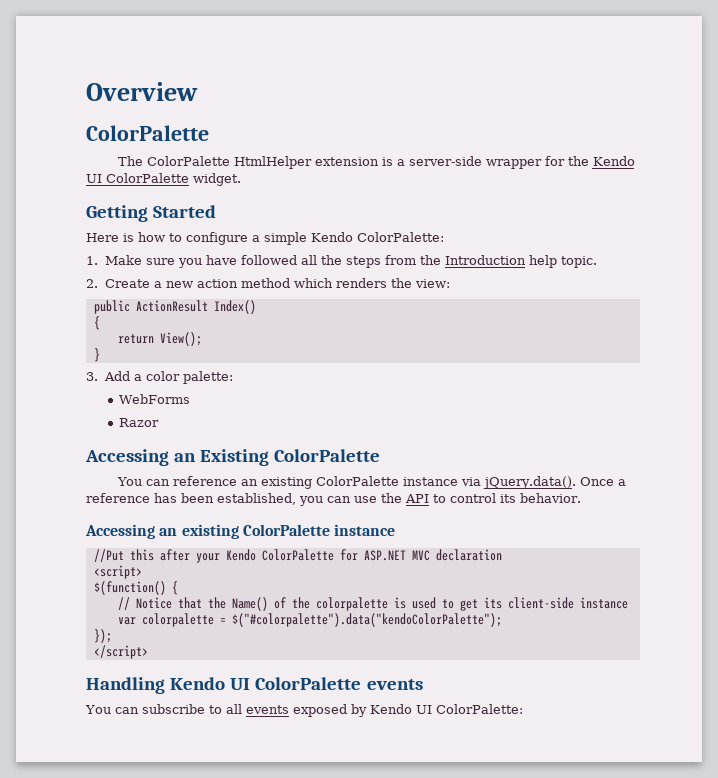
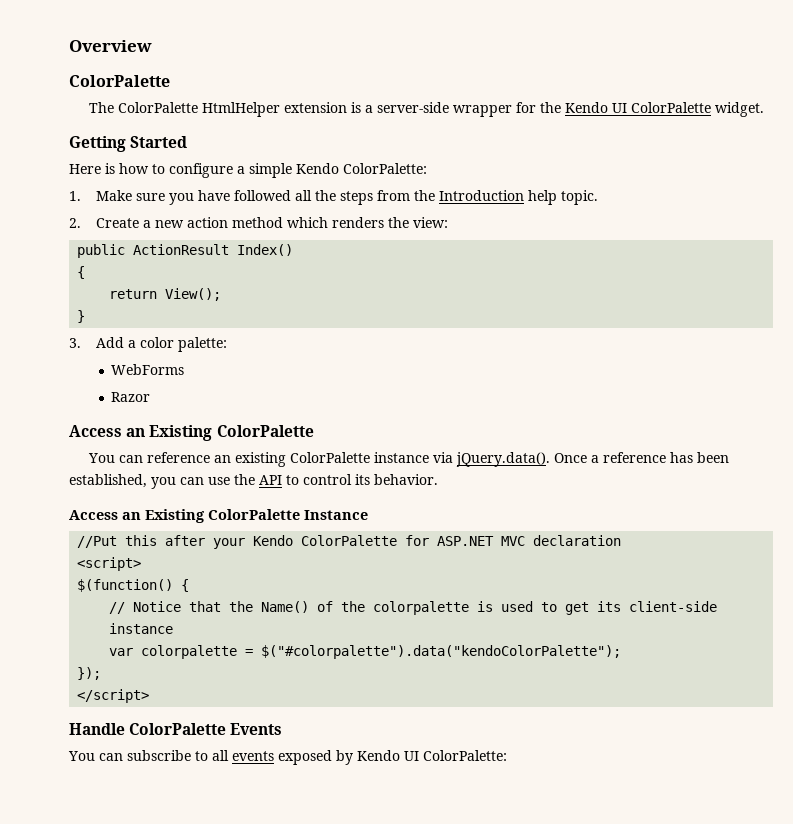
  Razor
- Accessing an Existing ColorPalette
+ Access an Existing ColorPalette
- Accessing an existing ColorPalette instance
+ Access an Existing ColorPalette Instance
- Handling Kendo UI ColorPalette events
+ Handle ColorPalette Events

